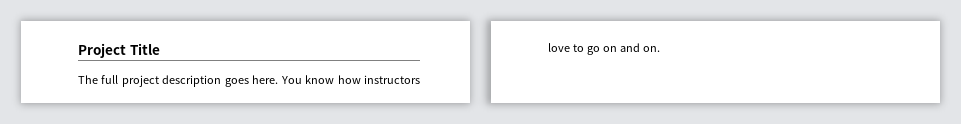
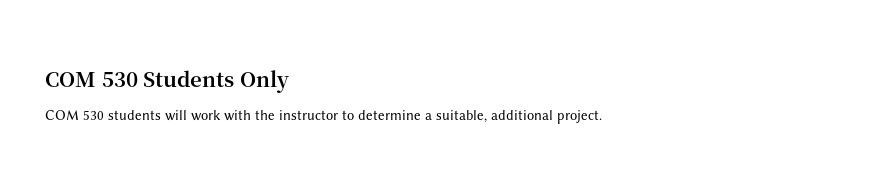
- Project Title
- The full project description goes here. You know how instructors love to go on and on.
+ COM 530 Students Only
+ COM 530 students will work with the instructor to determine a suitable, additional project.

